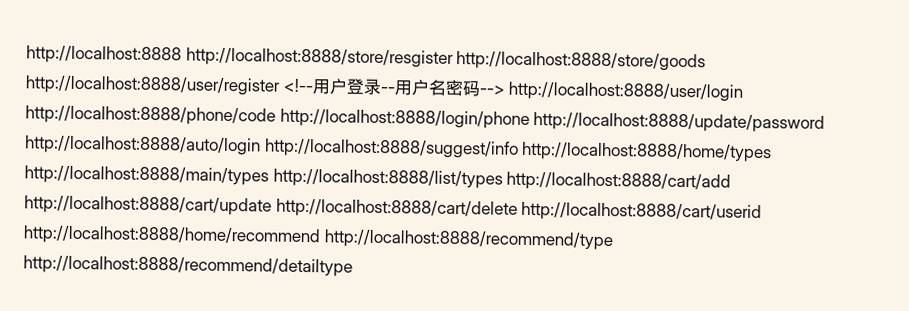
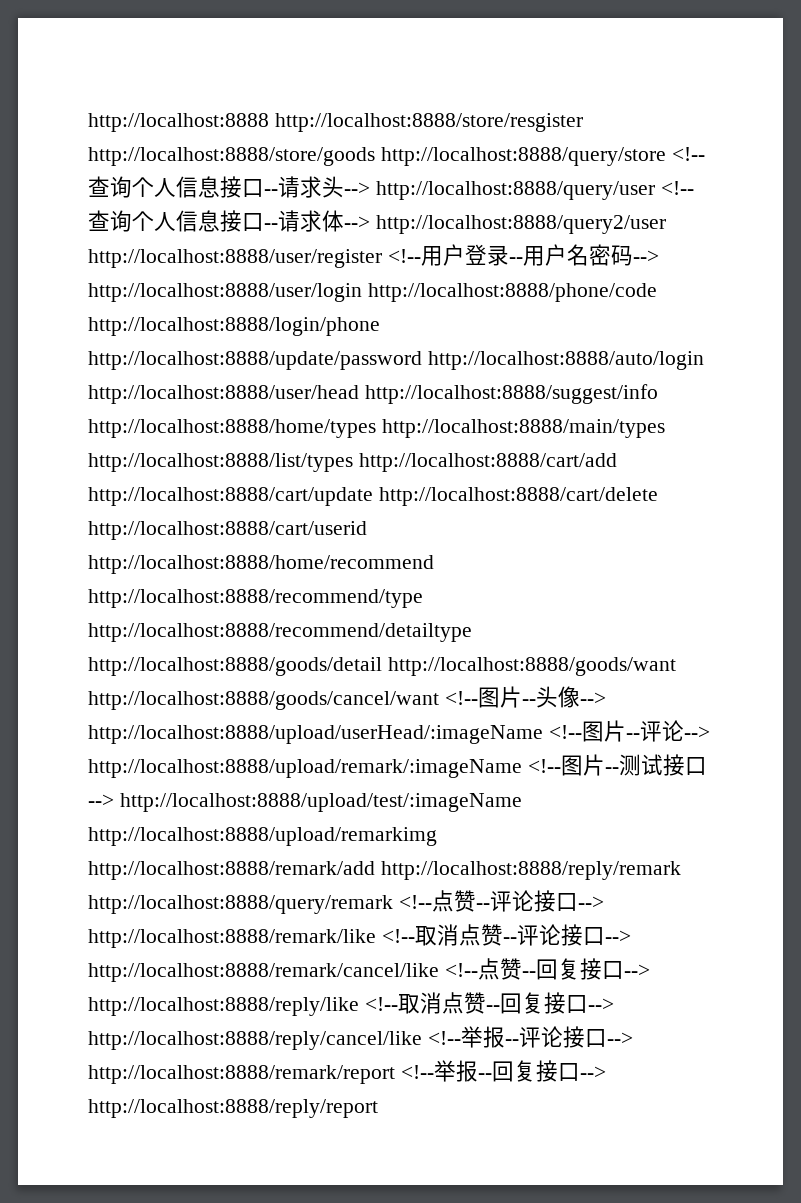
- http://localhost:8888 http://localhost:8888/store/resgister http://localhost:8888/store/goods http://localhost:8888/user/register <!--用户登录--用户名密码--> http://localhost:8888/user/login http://localhost:8888/phone/code http://localhost:8888/login/phone http://localhost:8888/update/password http://localhost:8888/auto/login http://localhost:8888/suggest/info http://localhost:8888/home/types http://localhost:8888/main/types http://localhost:8888/list/types http://localhost:8888/cart/add http://localhost:8888/cart/update http://localhost:8888/cart/delete http://localhost:8888/cart/userid http://localhost:8888/home/recommend http://localhost:8888/recommend/type http://localhost:8888/recommend/detailtype
+ http://localhost:8888 http://localhost:8888/store/resgister http://localhost:8888/store/goods http://localhost:8888/query/store <!--查询个人信息接口--请求头--> http://localhost:8888/query/user <!--查询个人信息接口--请求体--> http://localhost:8888/query2/user http://localhost:8888/user/register <!--用户登录--用户名密码--> http://localhost:8888/user/login http://localhost:8888/phone/code http://localhost:8888/login/phone http://localhost:8888/update/password http://localhost:8888/auto/login http://localhost:8888/user/head http://localhost:8888/suggest/info http://localhost:8888/home/types http://localhost:8888/main/types http://localhost:8888/list/types http://localhost:8888/cart/add http://localhost:8888/cart/update http://localhost:8888/cart/delete http://localhost:8888/cart/userid http://localhost:8888/home/recommend http://localhost:8888/recommend/type http://localhost:8888/recommend/detailtype http://localhost:8888/goods/detail http://localhost:8888/goods/want http://localhost:8888/goods/cancel/want <!--图片--头像--> http://localhost:8888/upload/userHead/:imageName <!--图片--评论--> http://localhost:8888/upload/remark/:imageName <!--图片--测试接口--> http://localhost:8888/upload/test/:imageName http://localhost:8888/upload/remarkimg http://localhost:8888/remark/add http://localhost:8888/reply/remark http://localhost:8888/query/remark <!--点赞--评论接口--> http://localhost:8888/remark/like <!--取消点赞--评论接口--> http://localhost:8888/remark/cancel/like <!--点赞--回复接口--> http://localhost:8888/reply/like <!--取消点赞--回复接口--> http://localhost:8888/reply/cancel/like <!--举报--评论接口--> http://localhost:8888/remark/report <!--举报--回复接口--> http://localhost:8888/reply/report

